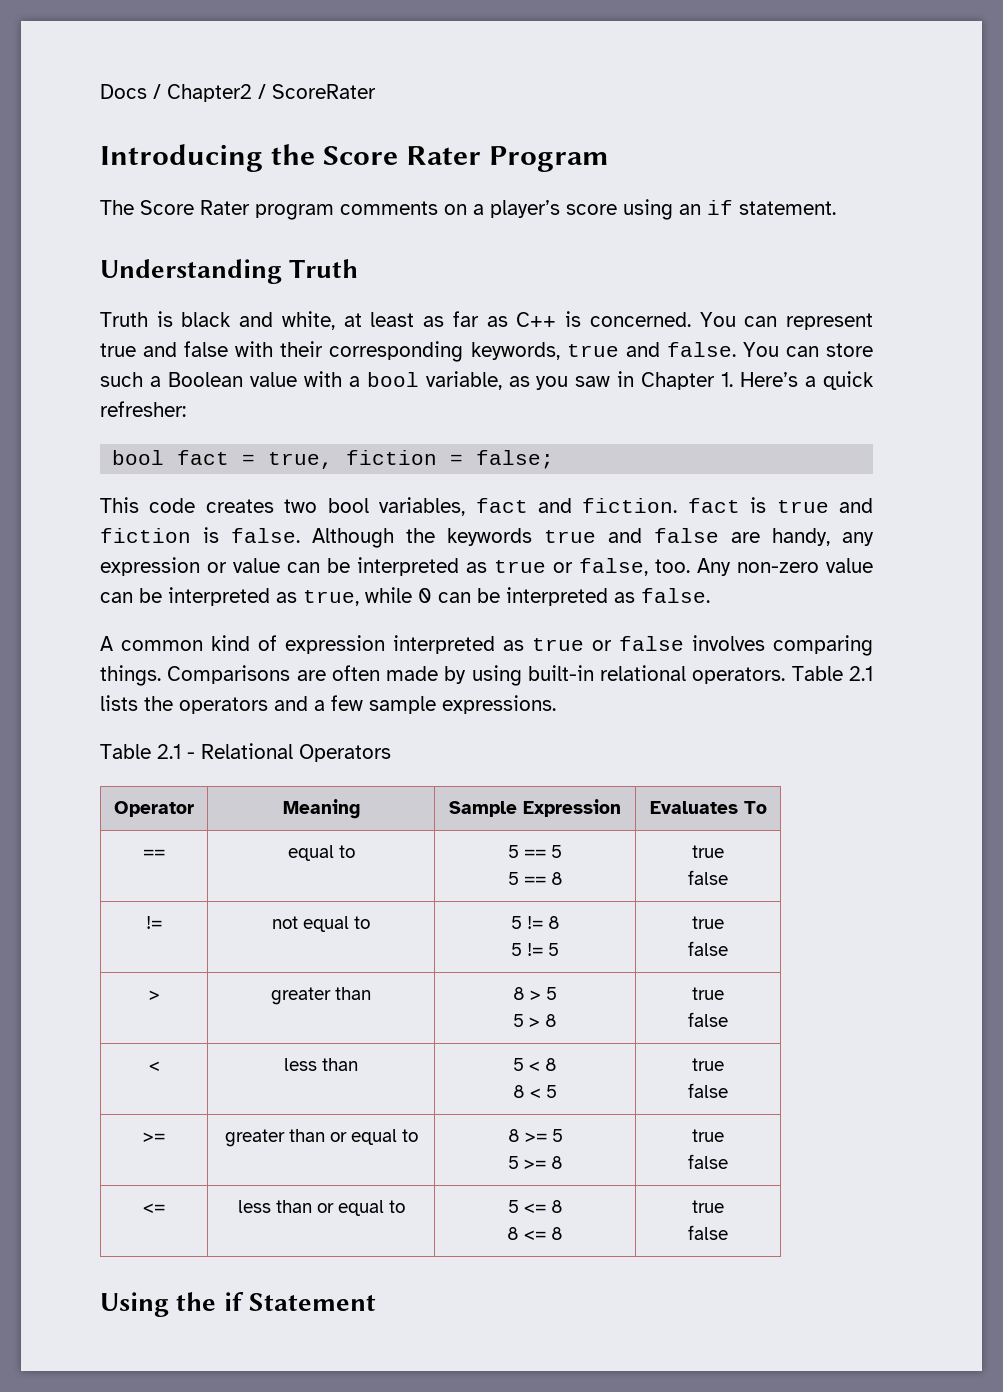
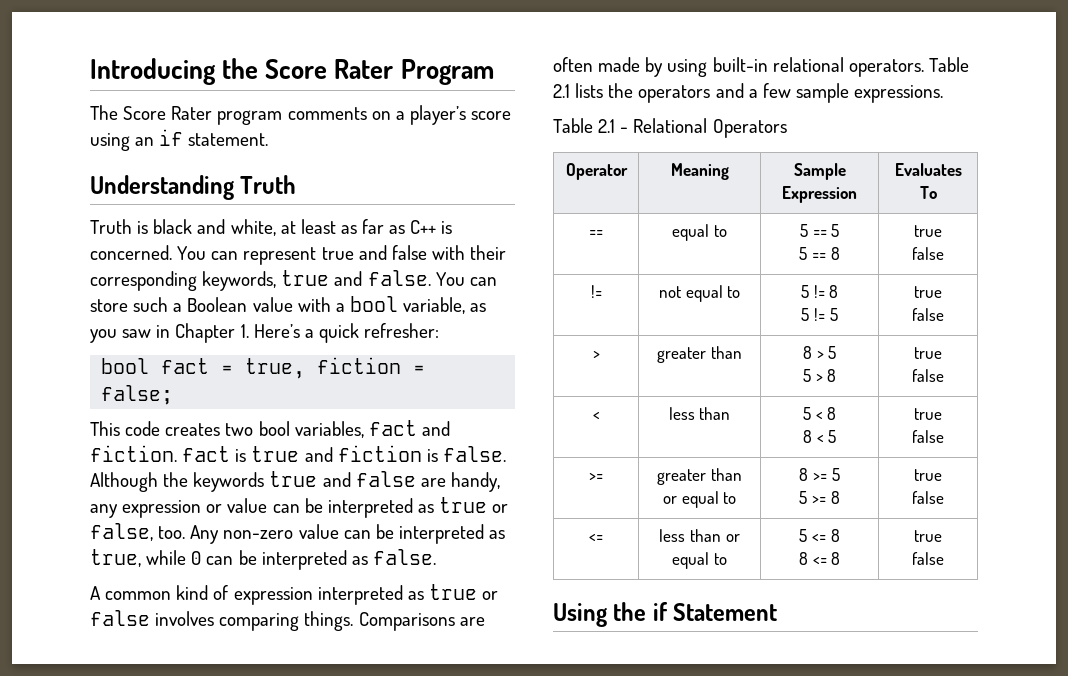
- Docs / Chapter2 / ScoreRater

